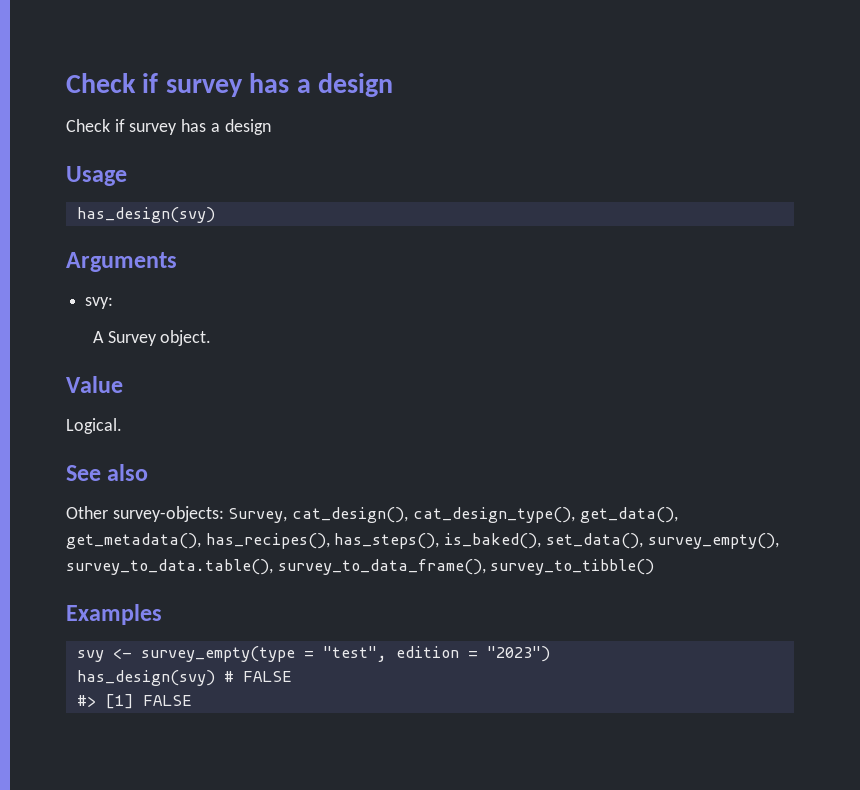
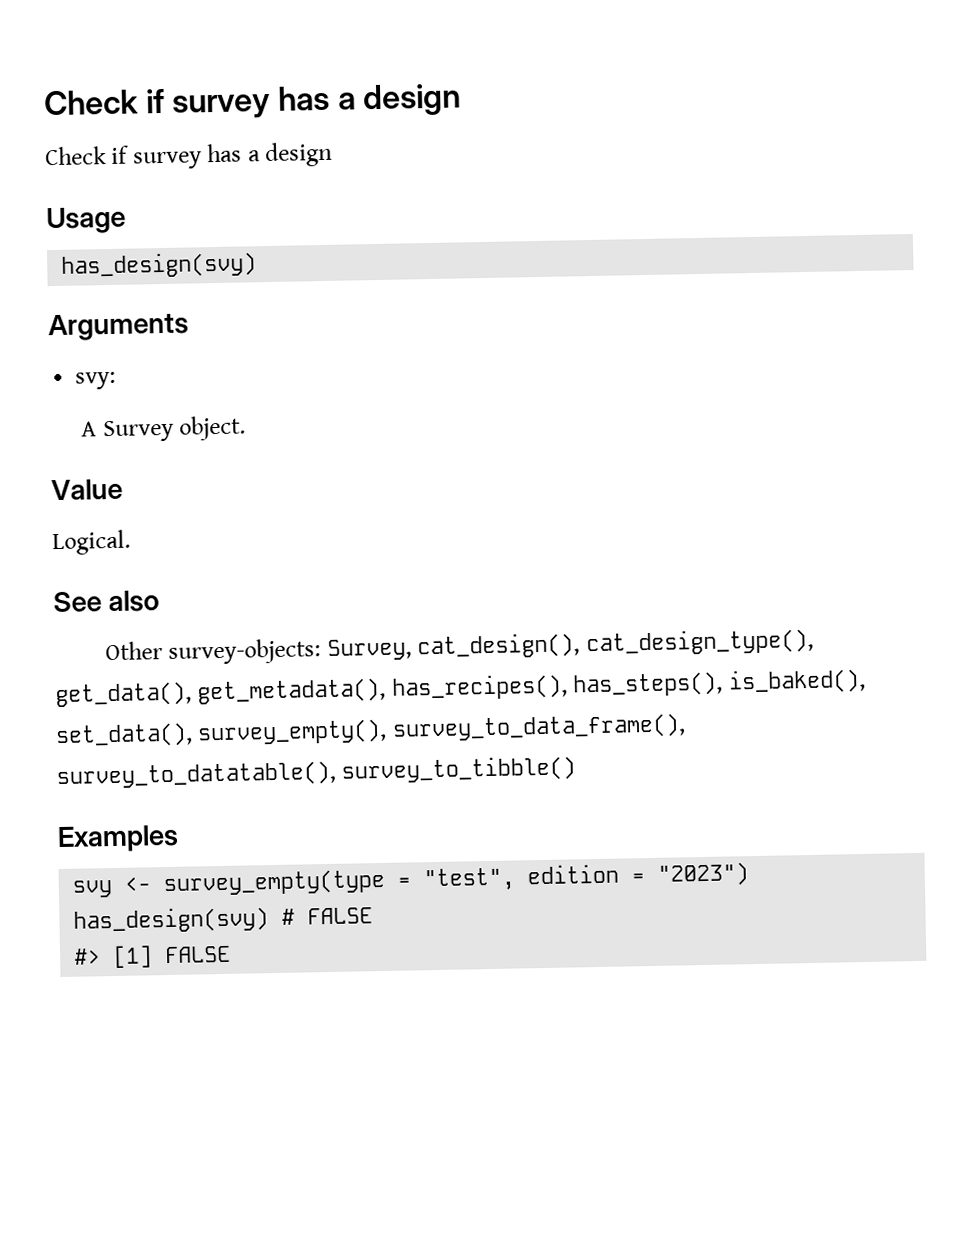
- Other survey-objects: Survey, cat_design(), cat_design_type(), get_data(), get_metadata(), has_recipes(), has_steps(), is_baked(), set_data(), survey_empty(), survey_to_data.table(), survey_to_data_frame(), survey_to_tibble()
+ Other survey-objects: Survey, cat_design(), cat_design_type(), get_data(), get_metadata(), has_recipes(), has_steps(), is_baked(), set_data(), survey_empty(), survey_to_data_frame(), survey_to_datatable(), survey_to_tibble()

